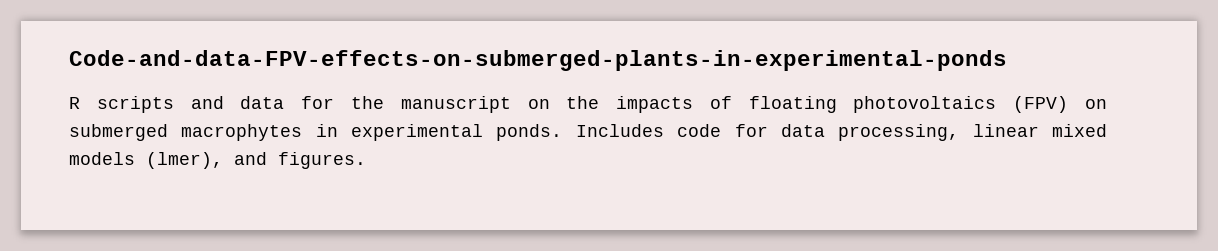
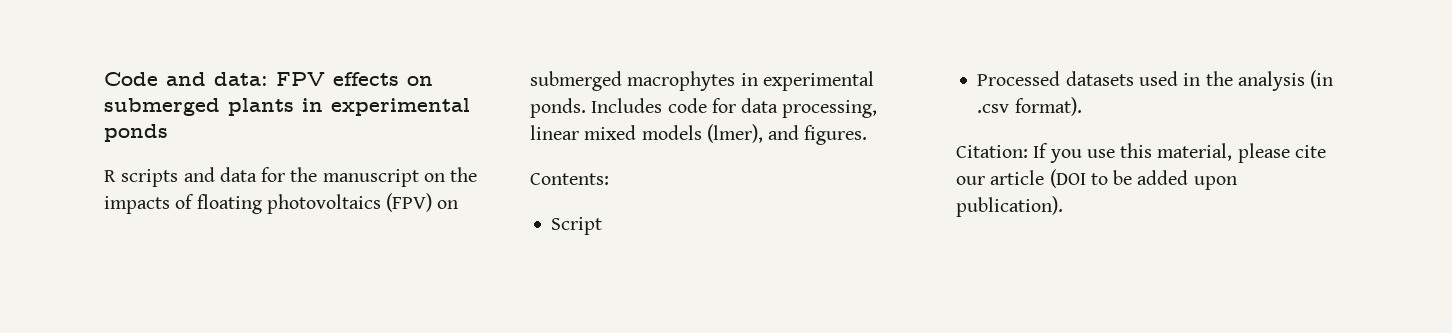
- Code-and-data-FPV-effects-on-submerged-plants-in-experimental-ponds
+ Code and data: FPV effects on submerged plants in experimental ponds
+ Contents:
+ Script
+ Processed datasets used in the analysis (in .csv format).
+ Citation: If you use this material, please cite our article (DOI to be added upon publication).

